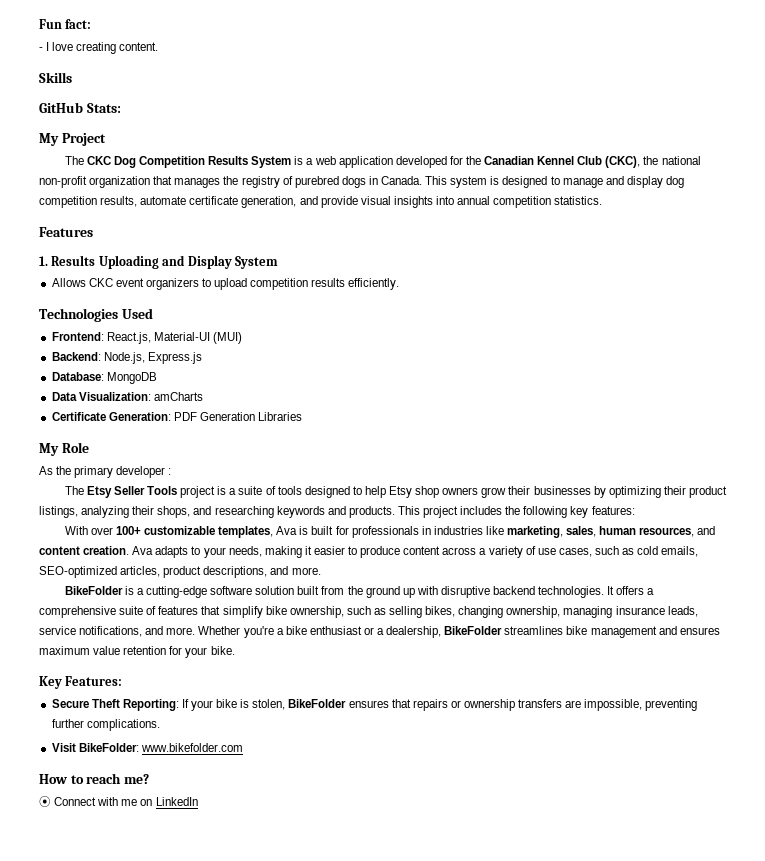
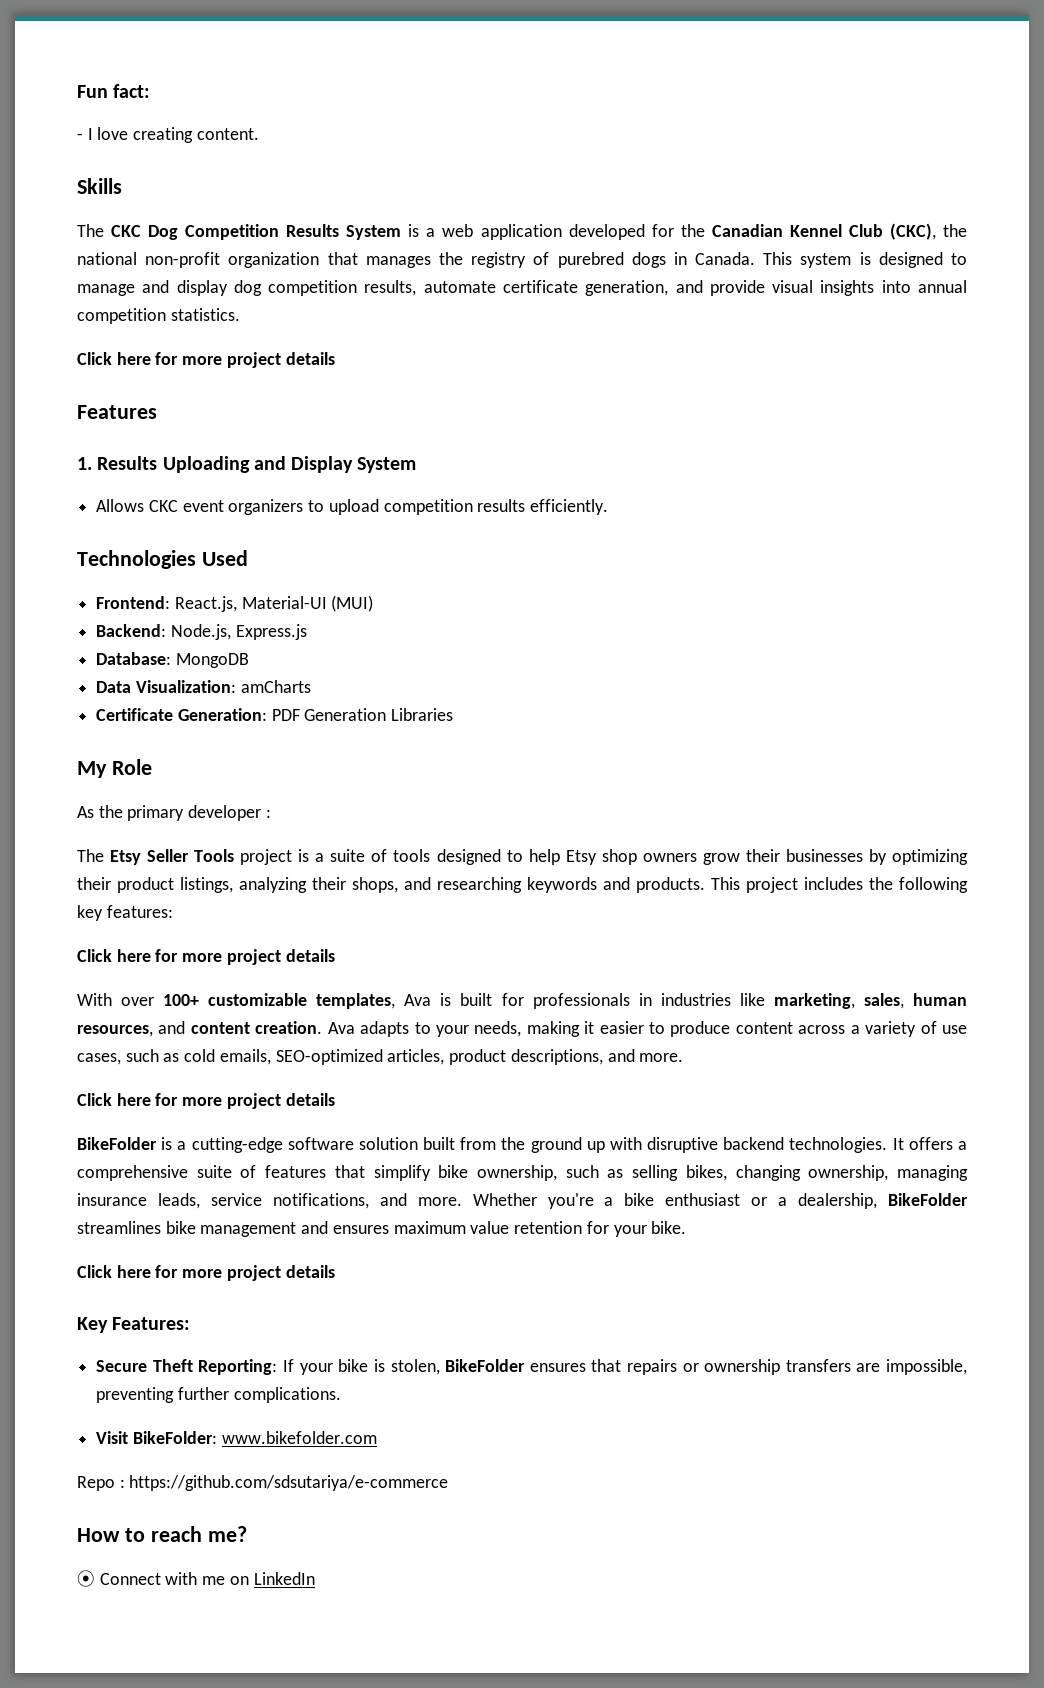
- GitHub Stats:
- My Project
  This system is designed to manage and display dog competition results, automate certificate generation, and provide visual insights into annual competition statistics.
+ Click here for more project details
  This project includes the following key features:
+ Click here for more project details
  Ava adapts to your needs, making it easier to produce content across a variety of use cases, such as cold emails, SEO-optimized articles, product descriptions, and more.
+ Click here for more project details
  Whether you're a bike enthusiast or a dealership, BikeFolder streamlines bike management and ensures maximum value retention for your bike.
+ Click here for more project details
+ Repo : https://github.com/sdsutariya/e-commerce

